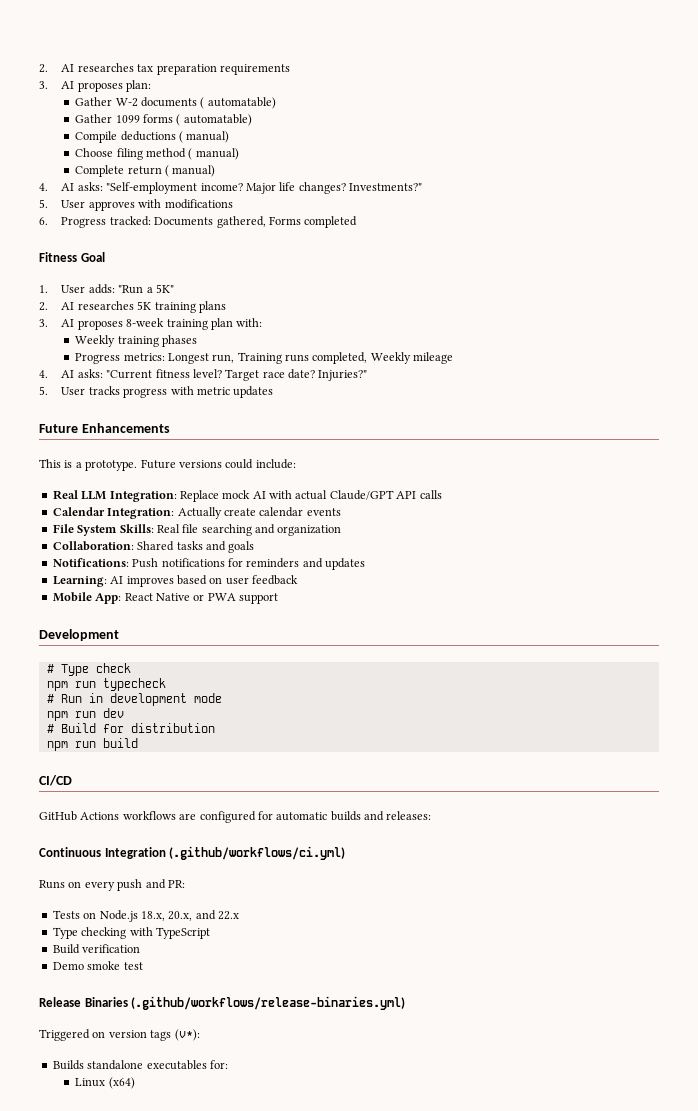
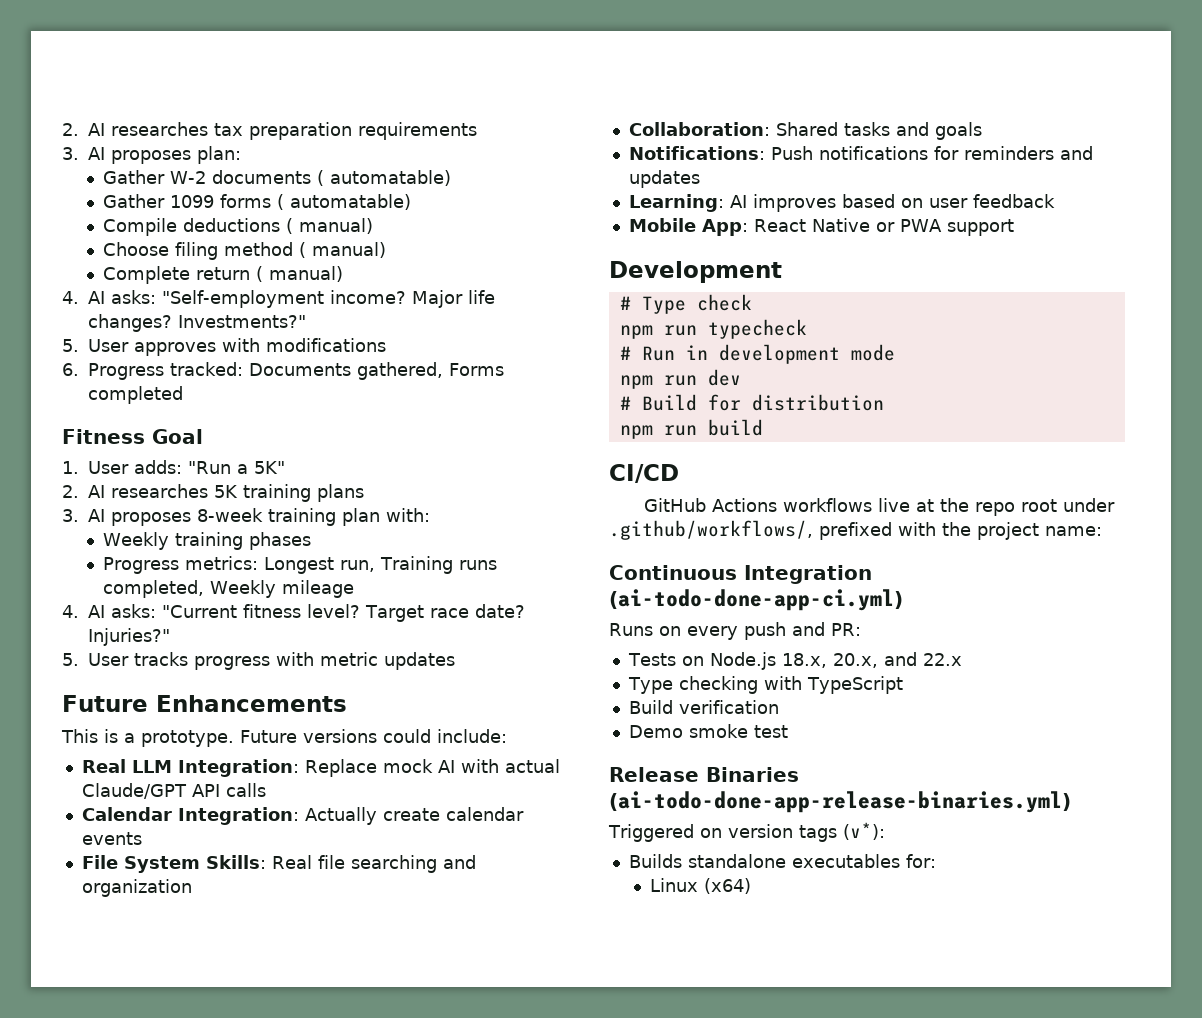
- GitHub Actions workflows are configured for automatic builds and releases:
+ GitHub Actions workflows live at the repo root under .github/workflows/, prefixed with the project name:
- Continuous Integration (.github/workflows/ci.yml)
+ Continuous Integration (ai-todo-done-app-ci.yml)
- Release Binaries (.github/workflows/release-binaries.yml)
+ Release Binaries (ai-todo-done-app-release-binaries.yml)

